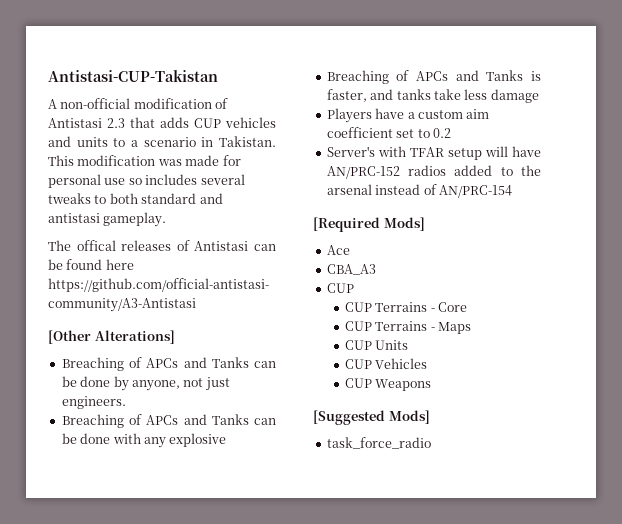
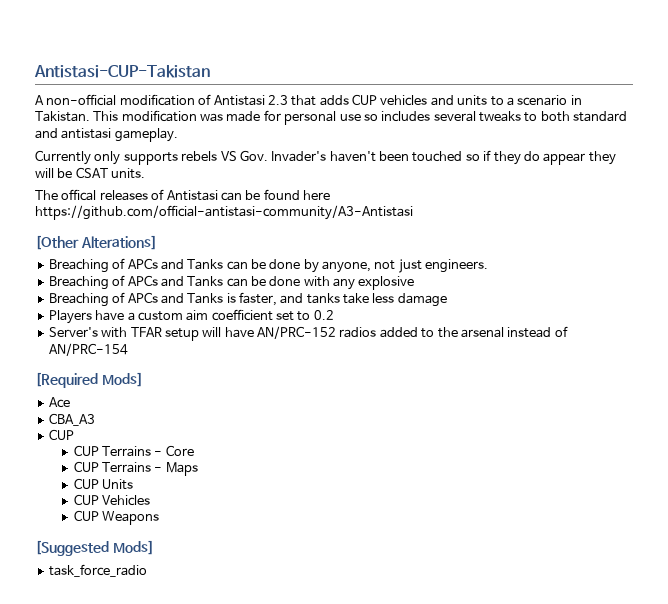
+ Currently only supports rebels VS Gov. Invader's haven't been touched so if they do appear they will be CSAT units.

